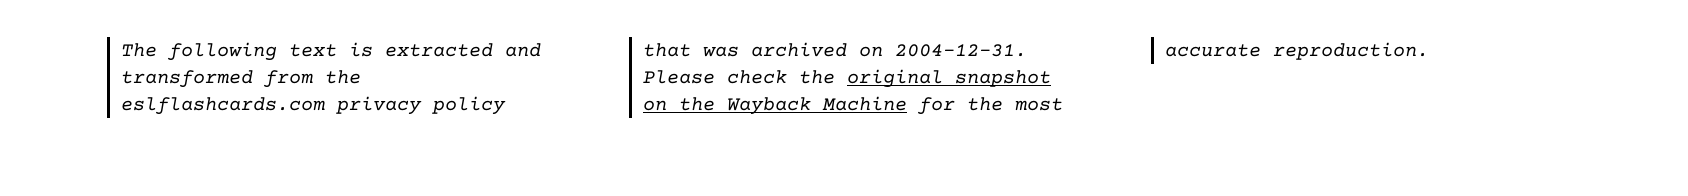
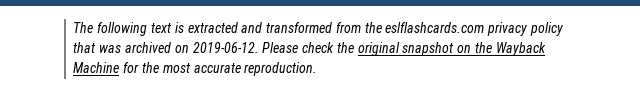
- The following text is extracted and transformed from the eslflashcards.com privacy policy that was archived on 2004-12-31.
+ The following text is extracted and transformed from the eslflashcards.com privacy policy that was archived on 2019-06-12.

